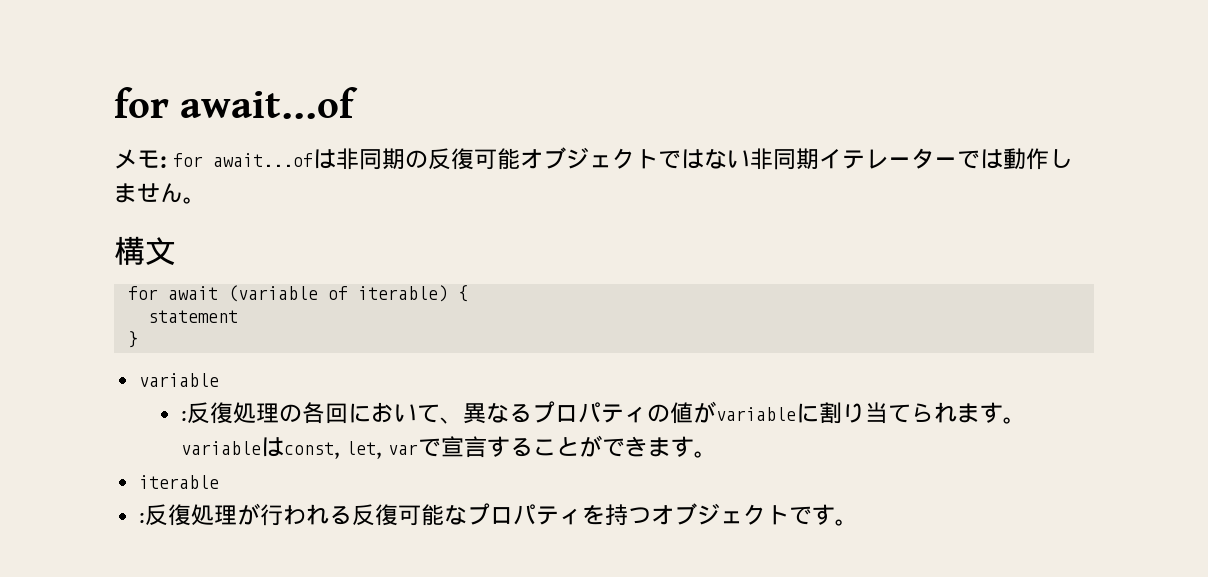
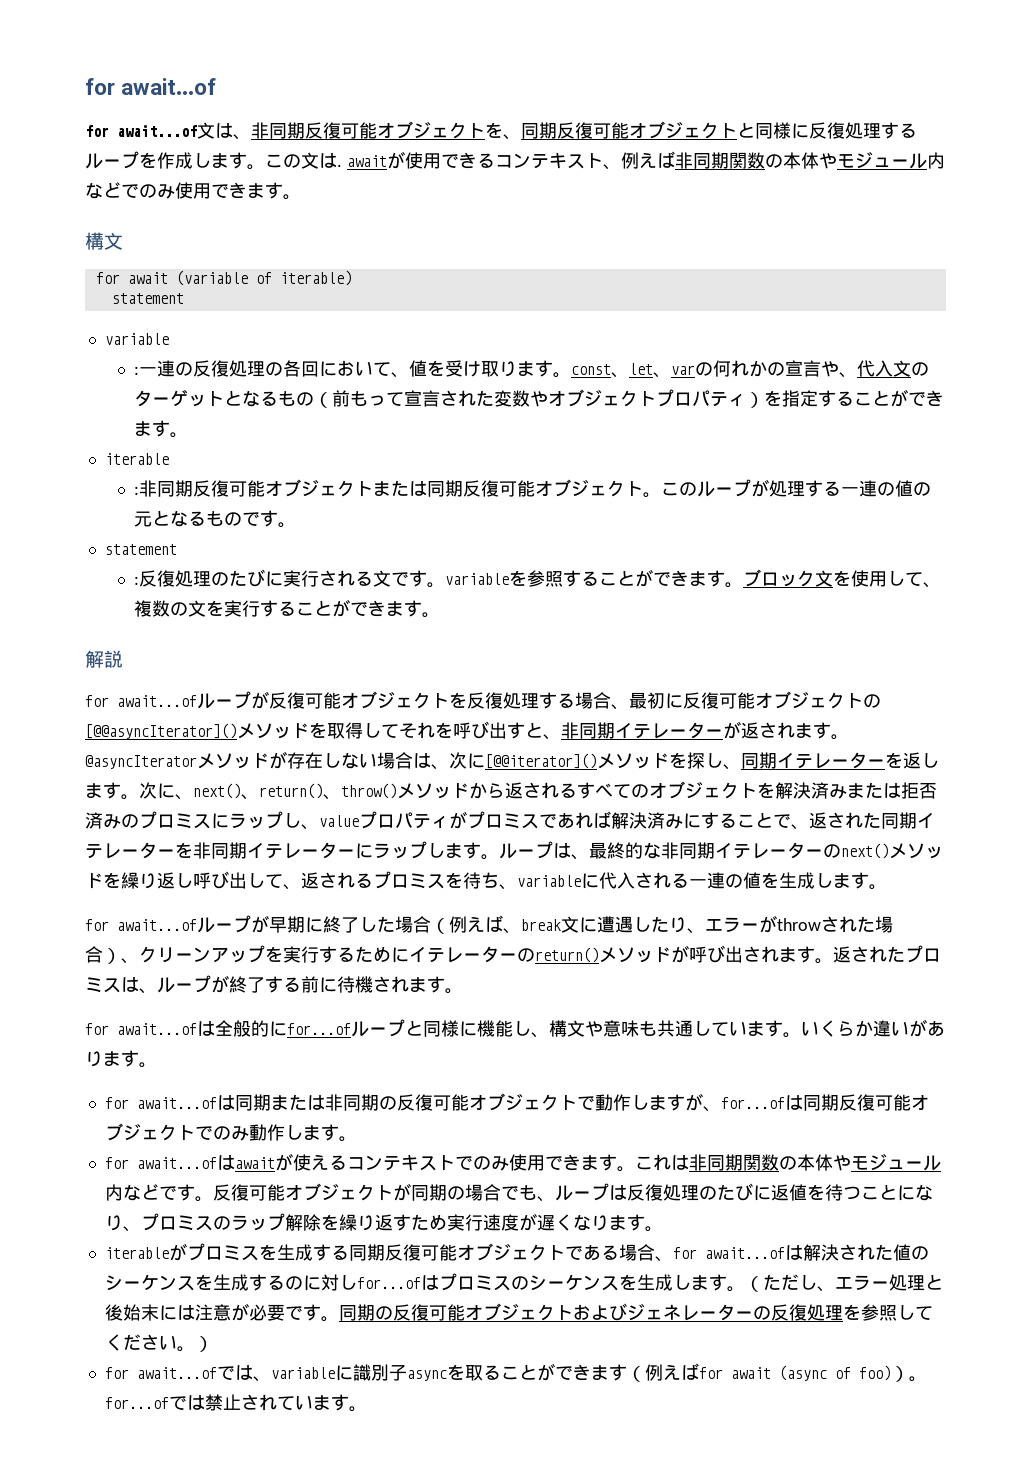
- メモ: for await...ofは非同期の反復可能オブジェクトではない非同期イテレーターでは動作しません。
+ for await...of文は、非同期反復可能オブジェクトを、同期反復可能オブジェクトと同様に反復処理するループを作成します。この文は. awaitが使用できるコンテキスト、例えば非同期関数の本体やモジュール内などでのみ使用できます。
  構文
- for await (variable of iterable) {
+ for await (variable of iterable)
  statement
- }
  variable
- :反復処理の各回において、異なるプロパティの値がvariableに割り当てられます。variableはconst, let, varで宣言することができます。
+ :一連の反復処理の各回において、値を受け取ります。const、let、varの何れかの宣言や、代入文のターゲットとなるもの（前もって宣言された変数やオブジェクトプロパティ）を指定することができます。
  iterable
- :反復処理が行われる反復可能なプロパティを持つオブジェクトです。
+ :非同期反復可能オブジェクトまたは同期反復可能オブジェクト。このループが処理する一連の値の元となるものです。
+ statement
+ :反復処理のたびに実行される文です。variableを参照することができます。ブロック文を使用して、複数の文を実行することができます。
+ 解説
+ for await...ofループが反復可能オブジェクトを反復処理する場合、最初に反復可能オブジェクトの[@@asyncIterator]()メソッドを取得してそれを呼び出すと、非同期イテレーターが返されます。@asyncIteratorメソッドが存在しない場合は、次に[@@iterator]()メソッドを探し、同期イテレーターを返します。次に、next()、return()、throw()メソッドから返されるすべてのオブジェクトを解決済みまたは拒否済みのプロミスにラップし、valueプロパティがプロミスであれば解決済みにすることで、返された同期イテレーターを非同期イテレーターにラップします。ループは、最終的な非同期イテレーターのnext()メソッドを繰り返し呼び出して、返されるプロミスを待ち、variableに代入される一連の値を生成します。
+ for await...ofループが早期に終了した場合（例えば、break文に遭遇したり、エラーがthrowされた場合）、クリーンアップを実行するためにイテレーターのreturn()メソッドが呼び出されます。返されたプロミスは、ループが終了する前に待機されます。
+ for await...ofは全般的にfor...ofループと同様に機能し、構文や意味も共通しています。いくらか違いがあります。
+ for await...ofは同期または非同期の反復可能オブジェクトで動作しますが、for...ofは同期反復可能オブジェクトでのみ動作します。
+ for await...ofはawaitが使えるコンテキストでのみ使用できます。これは非同期関数の本体やモジュール内などです。反復可能オブジェクトが同期の場合でも、ループは反復処理のたびに返値を待つことになり、プロミスのラップ解除を繰り返すため実行速度が遅くなります。
+ iterableがプロミスを生成する同期反復可能オブジェクトである場合、for await...ofは解決された値のシーケンスを生成するのに対しfor...ofはプロミスのシーケンスを生成します。（ただし、エラー処理と後始末には注意が必要です。同期の反復可能オブジェクトおよびジェネレーターの反復処理を参照してください。）
+ for await...ofでは、variableに識別子asyncを取ることができます（例えばfor await (async of foo)）。for...ofでは禁止されています。

